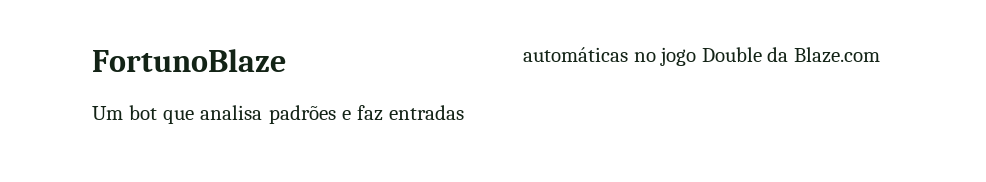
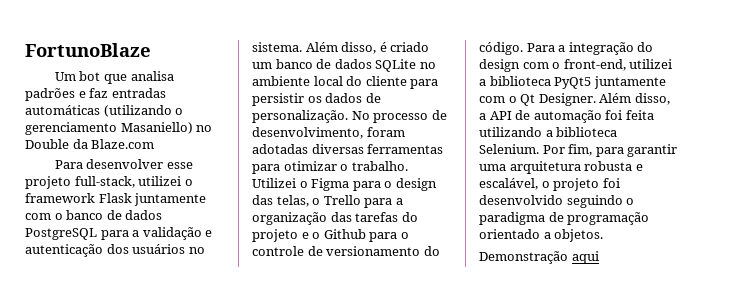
- Um bot que analisa padrões e faz entradas automáticas no jogo Double da Blaze.com
+ Um bot que analisa padrões e faz entradas automáticas (utilizando o gerenciamento Masaniello) no Double da Blaze.com
+ Para desenvolver esse projeto full-stack, utilizei o framework Flask juntamente com o banco de dados PostgreSQL para a validação e autenticação dos usuários no sistema. Além disso, é criado um banco de dados SQLite no ambiente local do cliente para persistir os dados de personalização. No processo de desenvolvimento, foram adotadas diversas ferramentas para otimizar o trabalho. Utilizei o Figma para o design das telas, o Trello para a organização das tarefas do projeto e o Github para o controle de versionamento do código. Para a integração do design com o front-end, utilizei a biblioteca PyQt5 juntamente com o Qt Designer. Além disso, a API de automação foi feita utilizando a biblioteca Selenium. Por fim, para garantir uma arquitetura robusta e escalável, o projeto foi desenvolvido seguindo o paradigma de programação orientado a objetos.
+ Demonstração aqui

